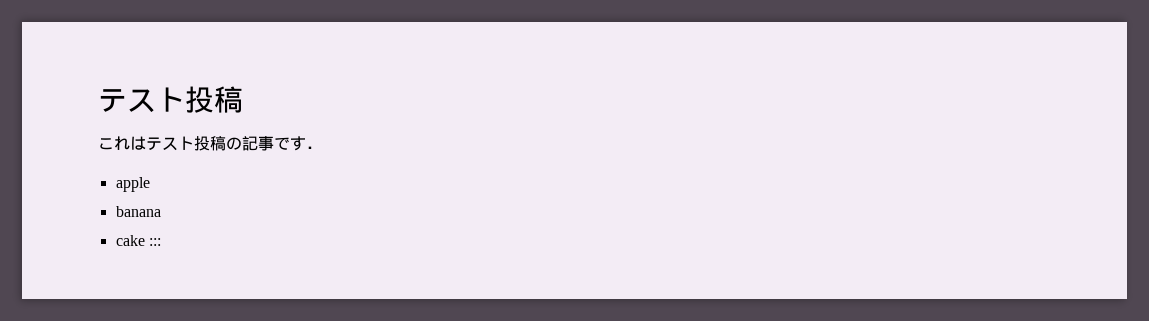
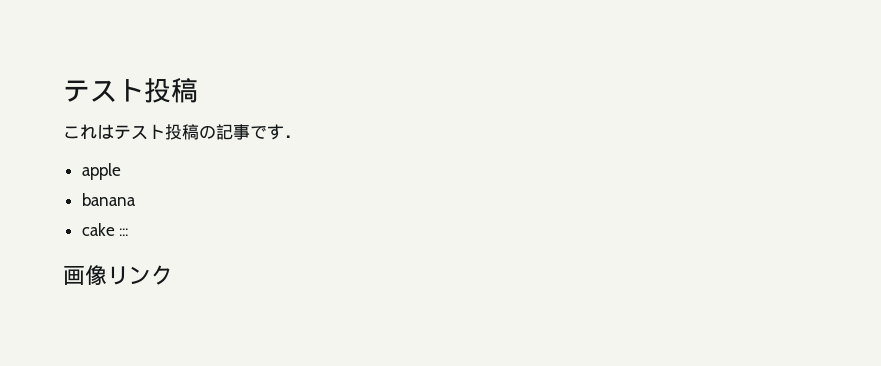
+ 画像リンク

